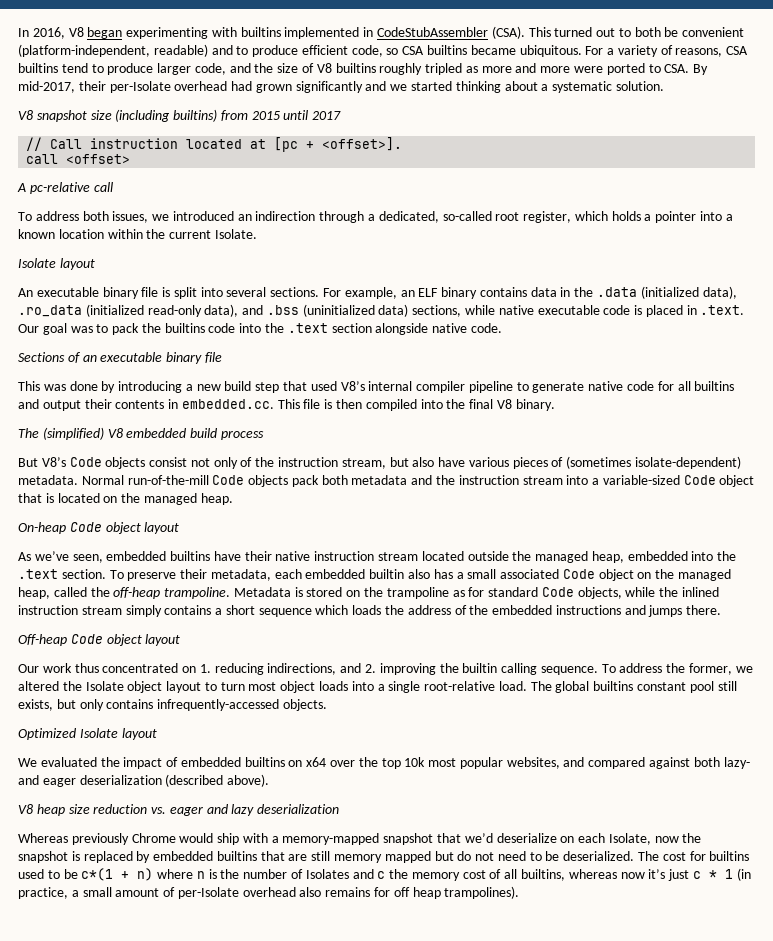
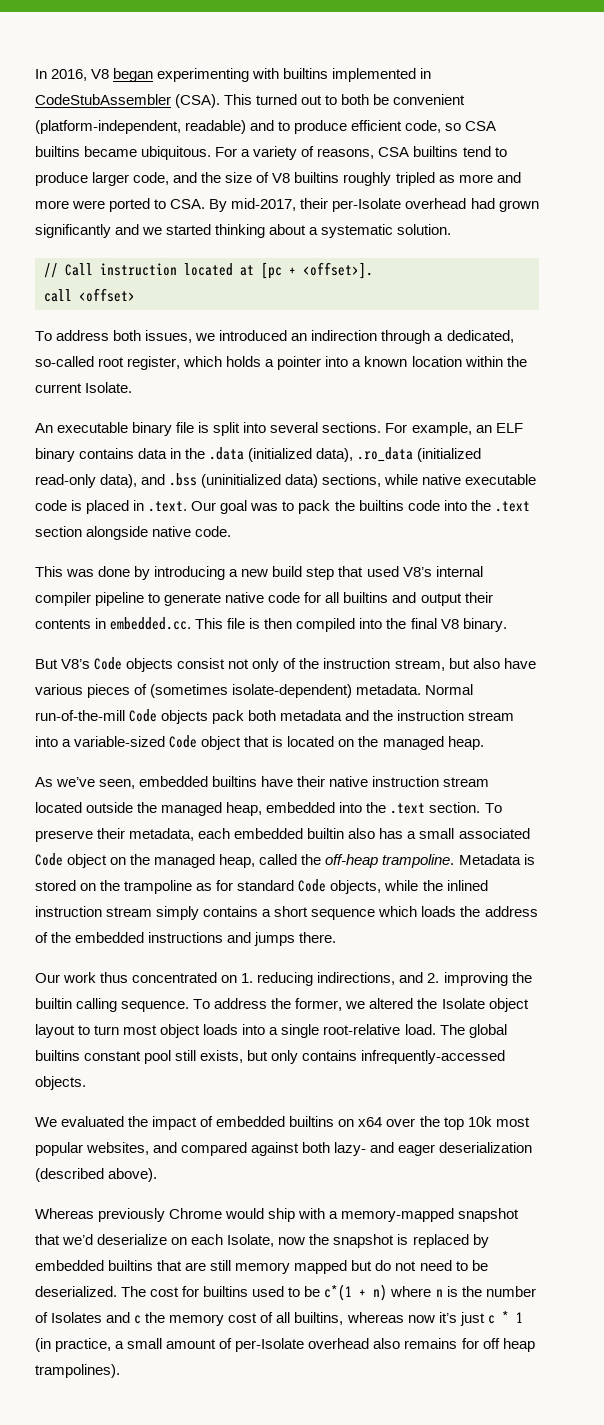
- V8 snapshot size (including builtins) from 2015 until 2017
- A pc-relative call
  To address both issues, we introduced an indirection through a dedicated, so-called root register, which holds a pointer into a known location within the current Isolate.
- Isolate layout
- Sections of an executable binary file
- The (simplified) V8 embedded build process
- On-heap Code object layout
- Off-heap Code object layout
- Optimized Isolate layout
- V8 heap size reduction vs. eager and lazy deserialization

